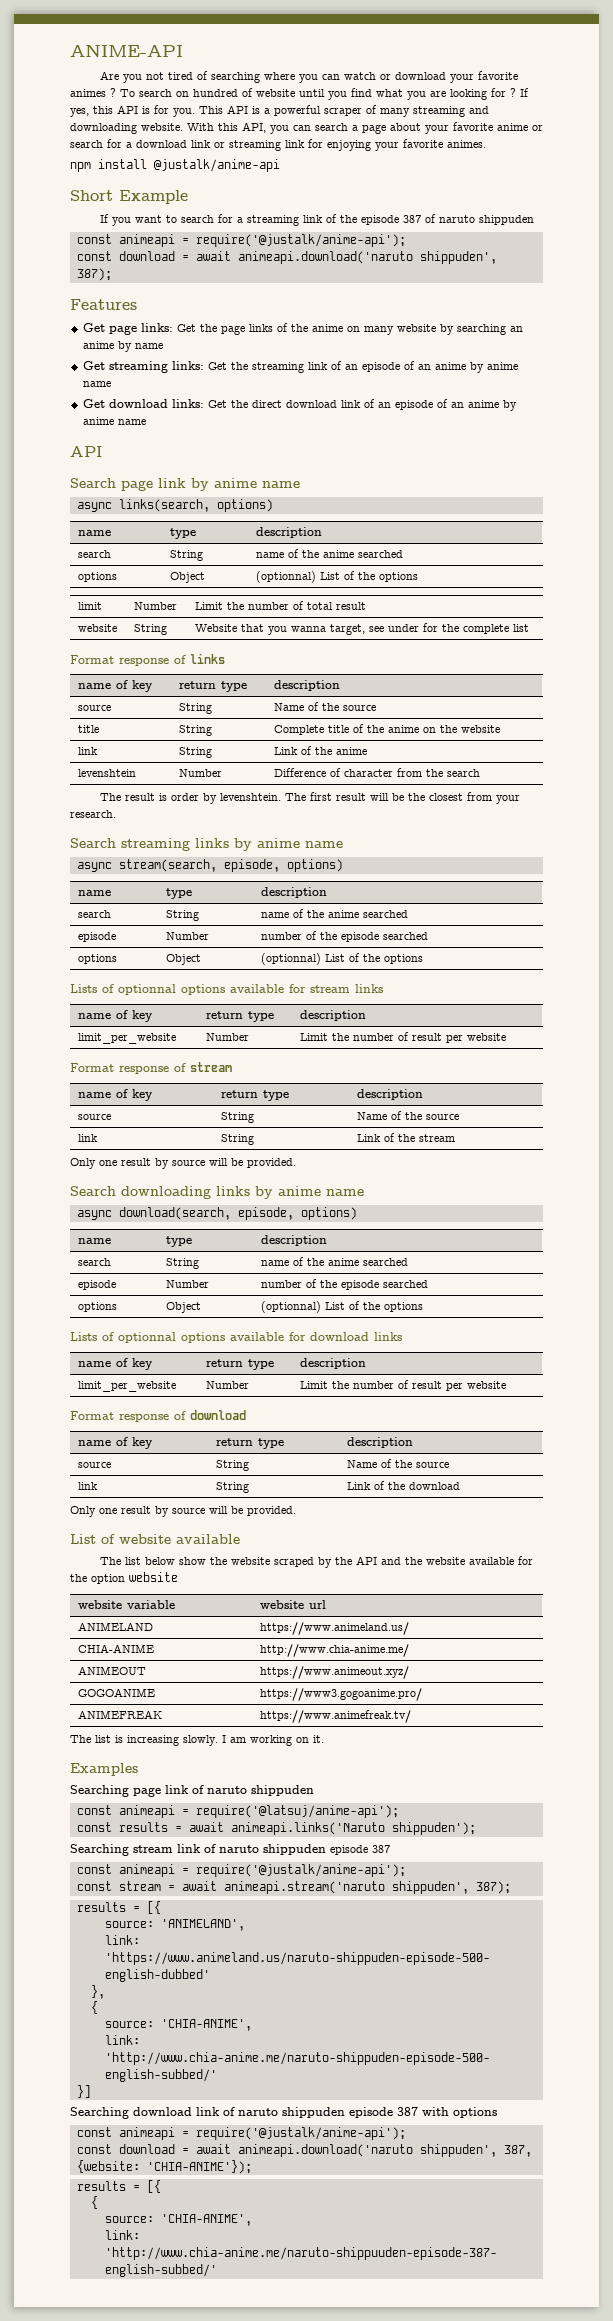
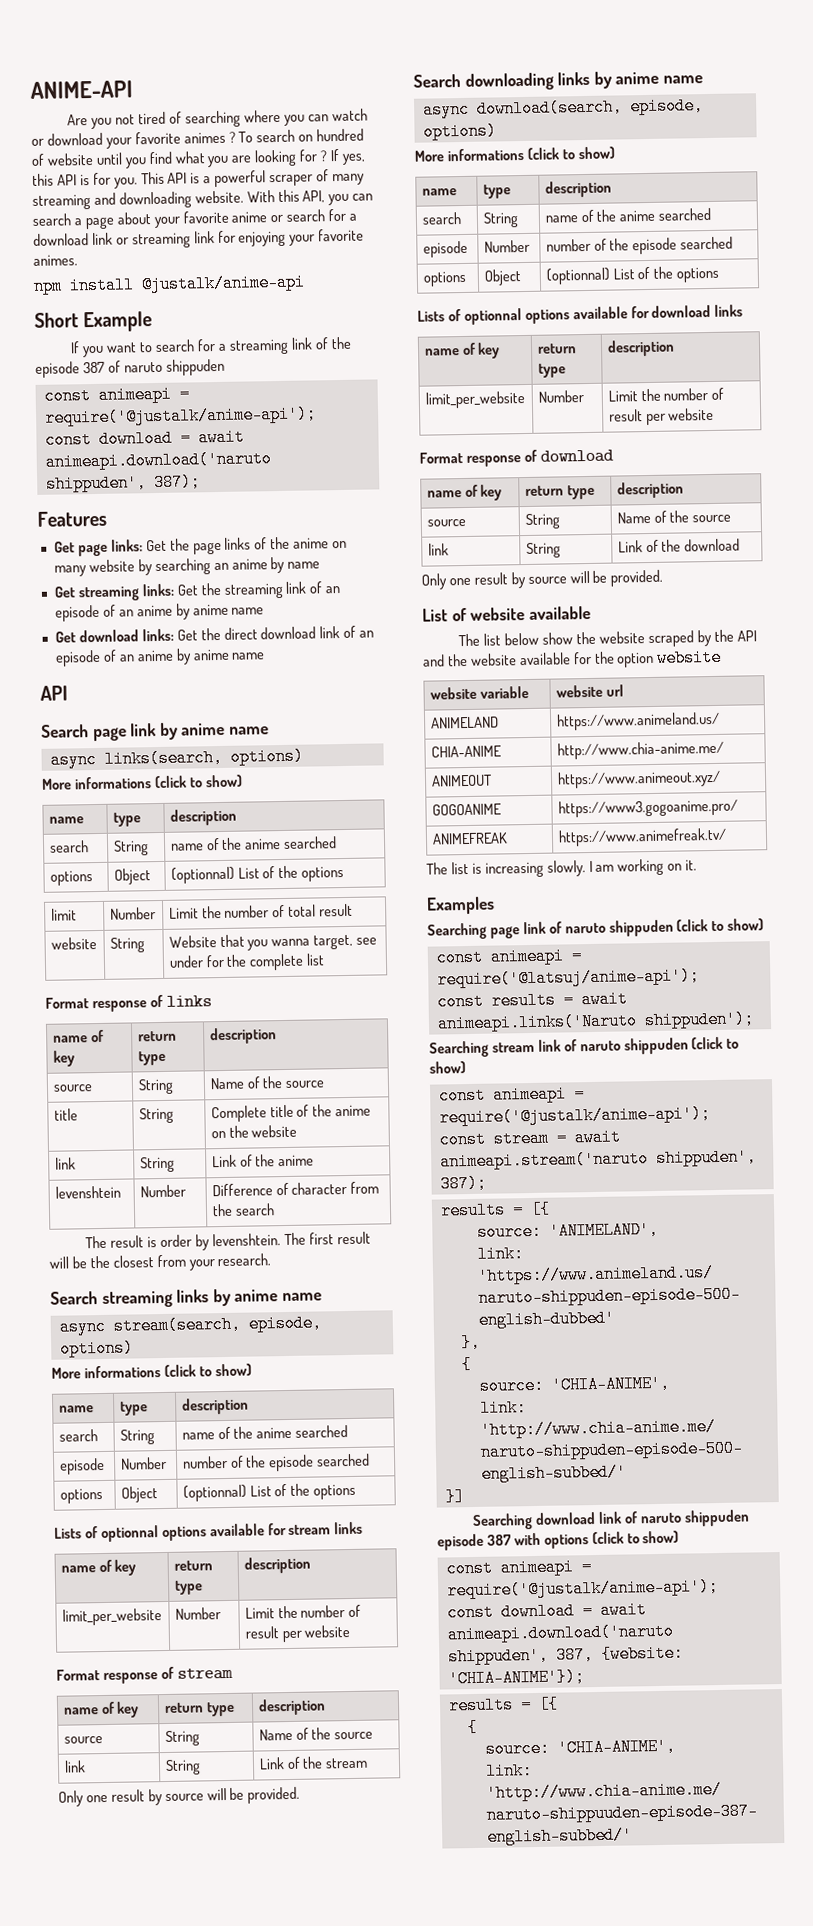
  async links(search, options)
+ More informations (click to show)
  async stream(search, episode, options)
+ More informations (click to show)
  async download(search, episode, options)
+ More informations (click to show)
- Searching page link of naruto shippuden
+ Searching page link of naruto shippuden (click to show)
- Searching stream link of naruto shippuden episode 387
+ Searching stream link of naruto shippuden (click to show)
- Searching download link of naruto shippuden episode 387 with options
+ Searching download link of naruto shippuden episode 387 with options (click to show)

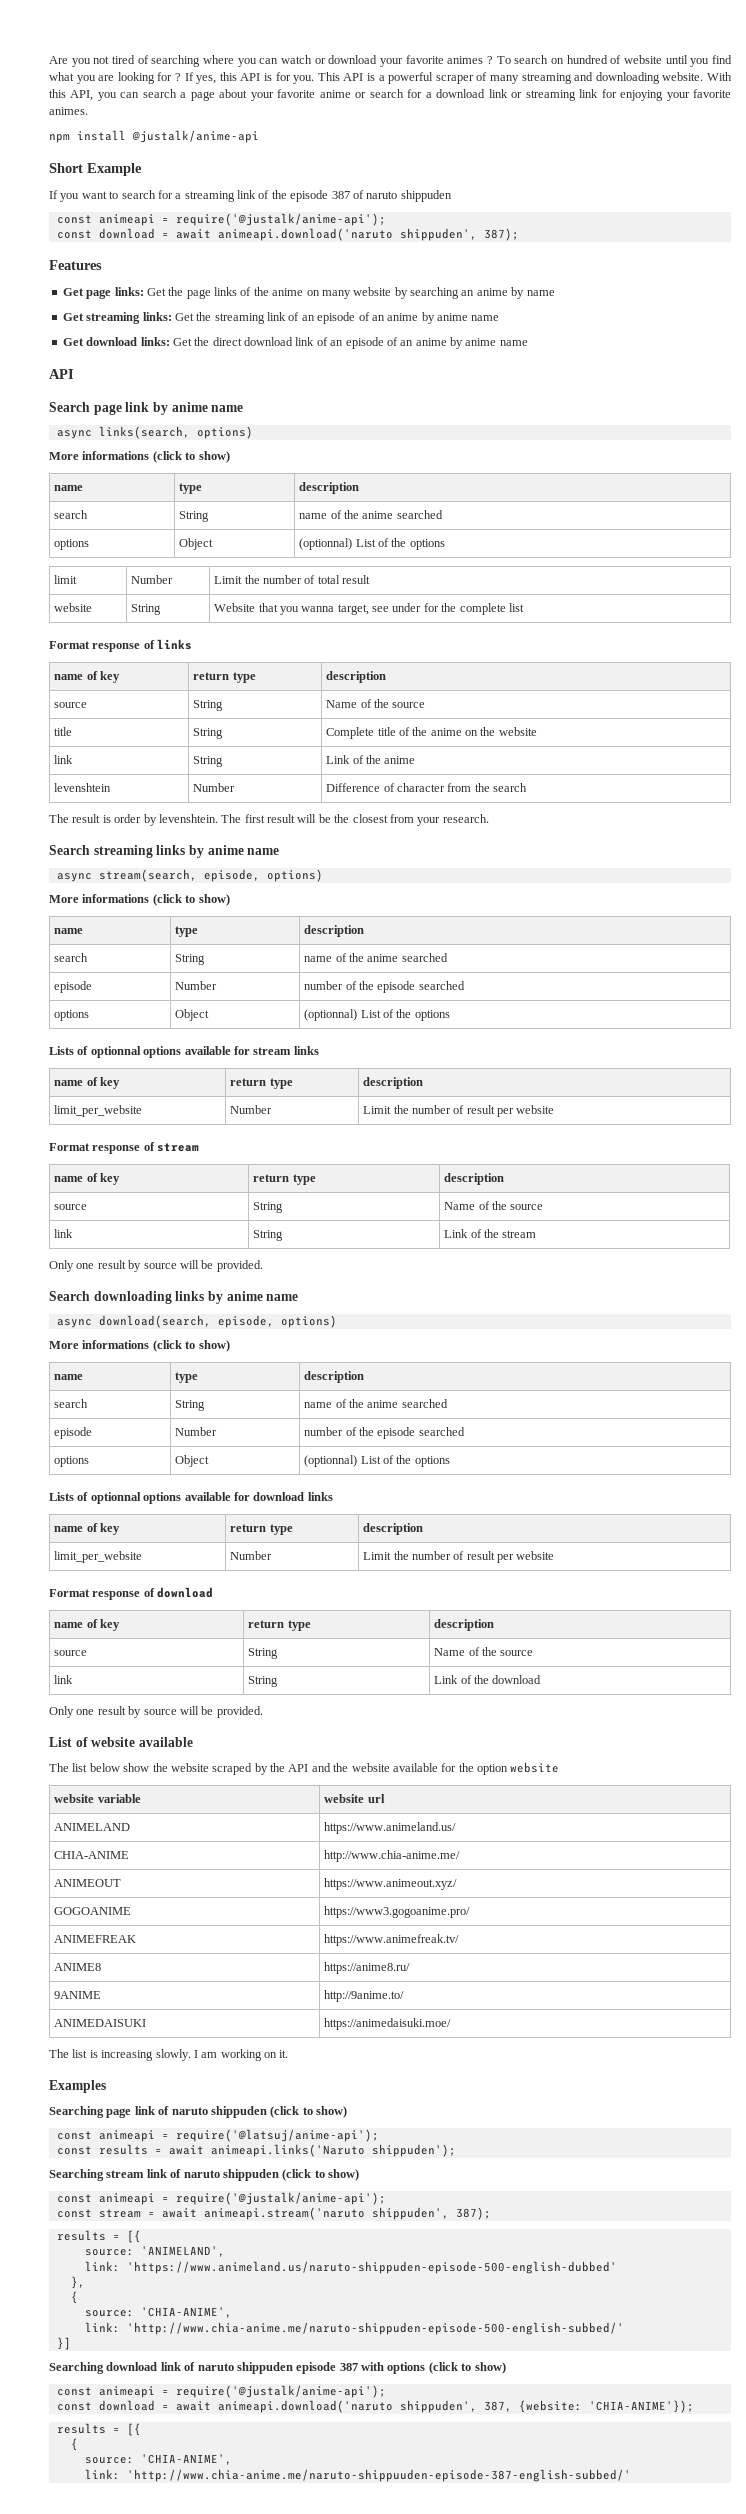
- ANIME-API
+ ANIME8 | https://anime8.ru/
+ 9ANIME | http://9anime.to/
+ ANIMEDAISUKI | https://animedaisuki.moe/

